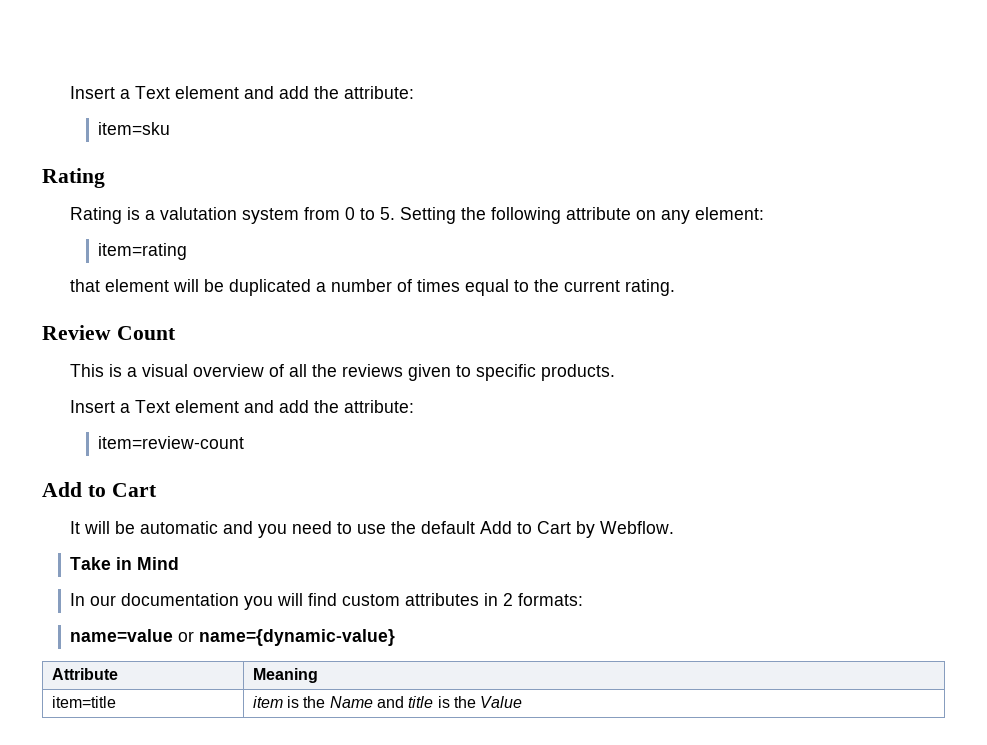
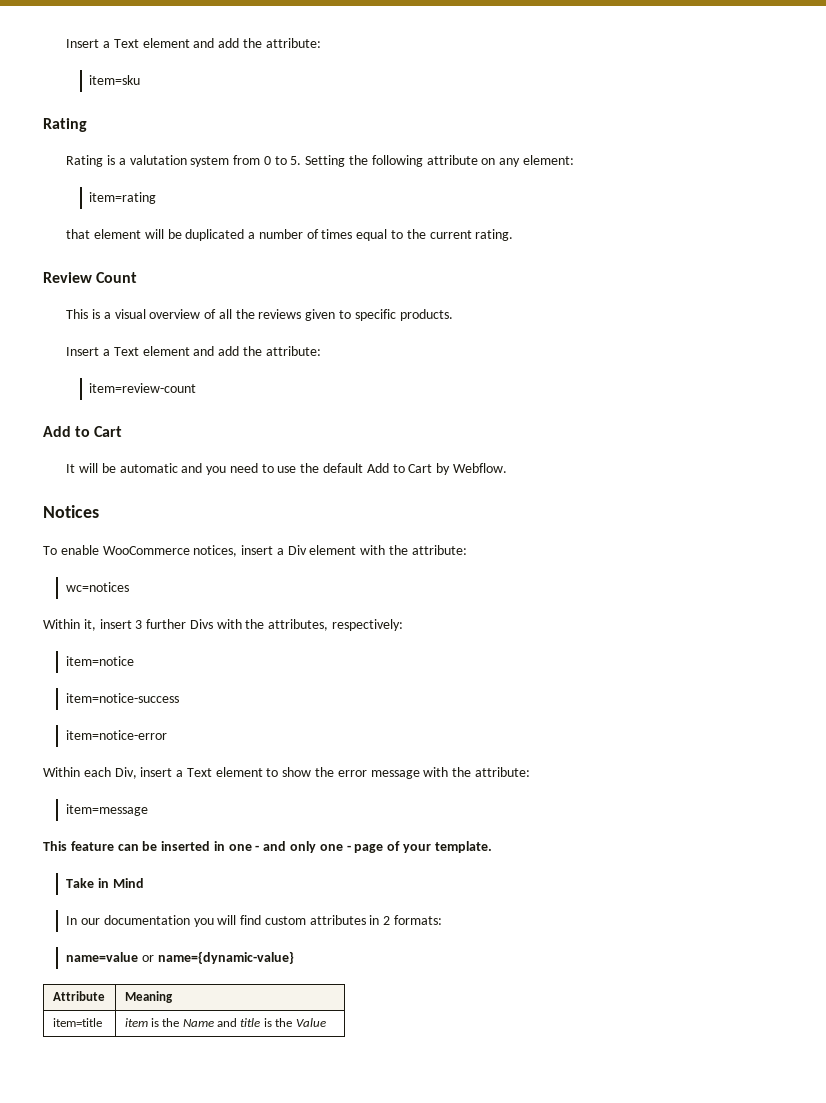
+ Notices
+ To enable WooCommerce notices, insert a Div element with the attribute:
+ wc=notices
+ Within it, insert 3 further Divs with the attributes, respectively:
+ item=notice
+ item=notice-success
+ item=notice-error
+ Within each Div, insert a Text element to show the error message with the attribute:
+ item=message
+ This feature can be inserted in one - and only one - page of your template.

